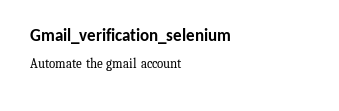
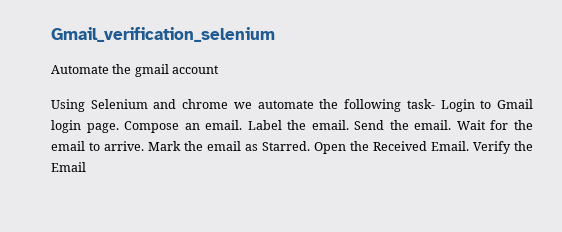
+ Using Selenium and chrome we automate the following task- Login to Gmail login page. Compose an email. Label the email. Send the email. Wait for the email to arrive. Mark the email as Starred. Open the Received Email. Verify the Email

